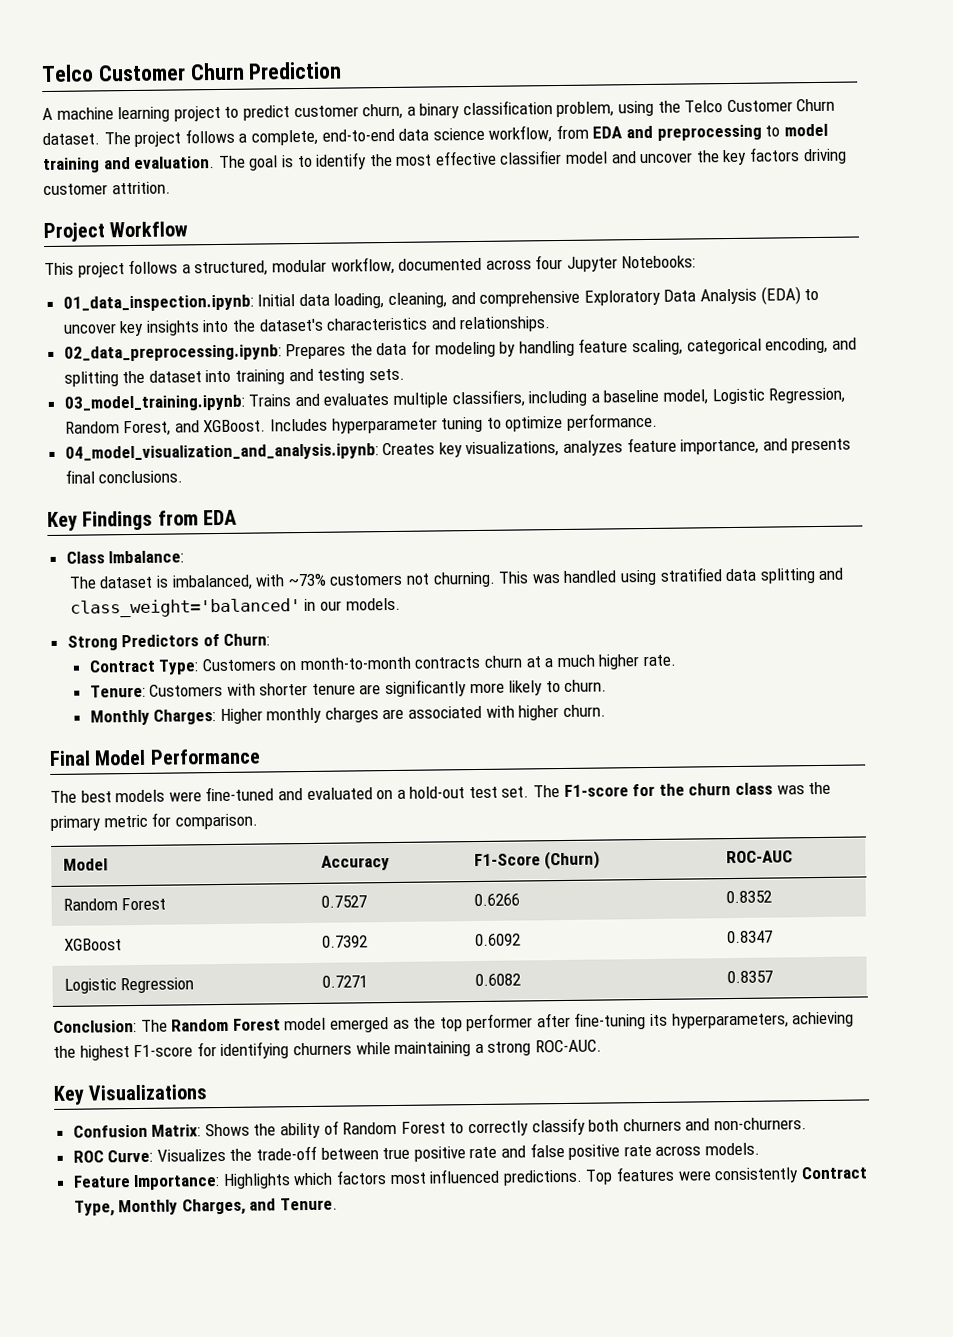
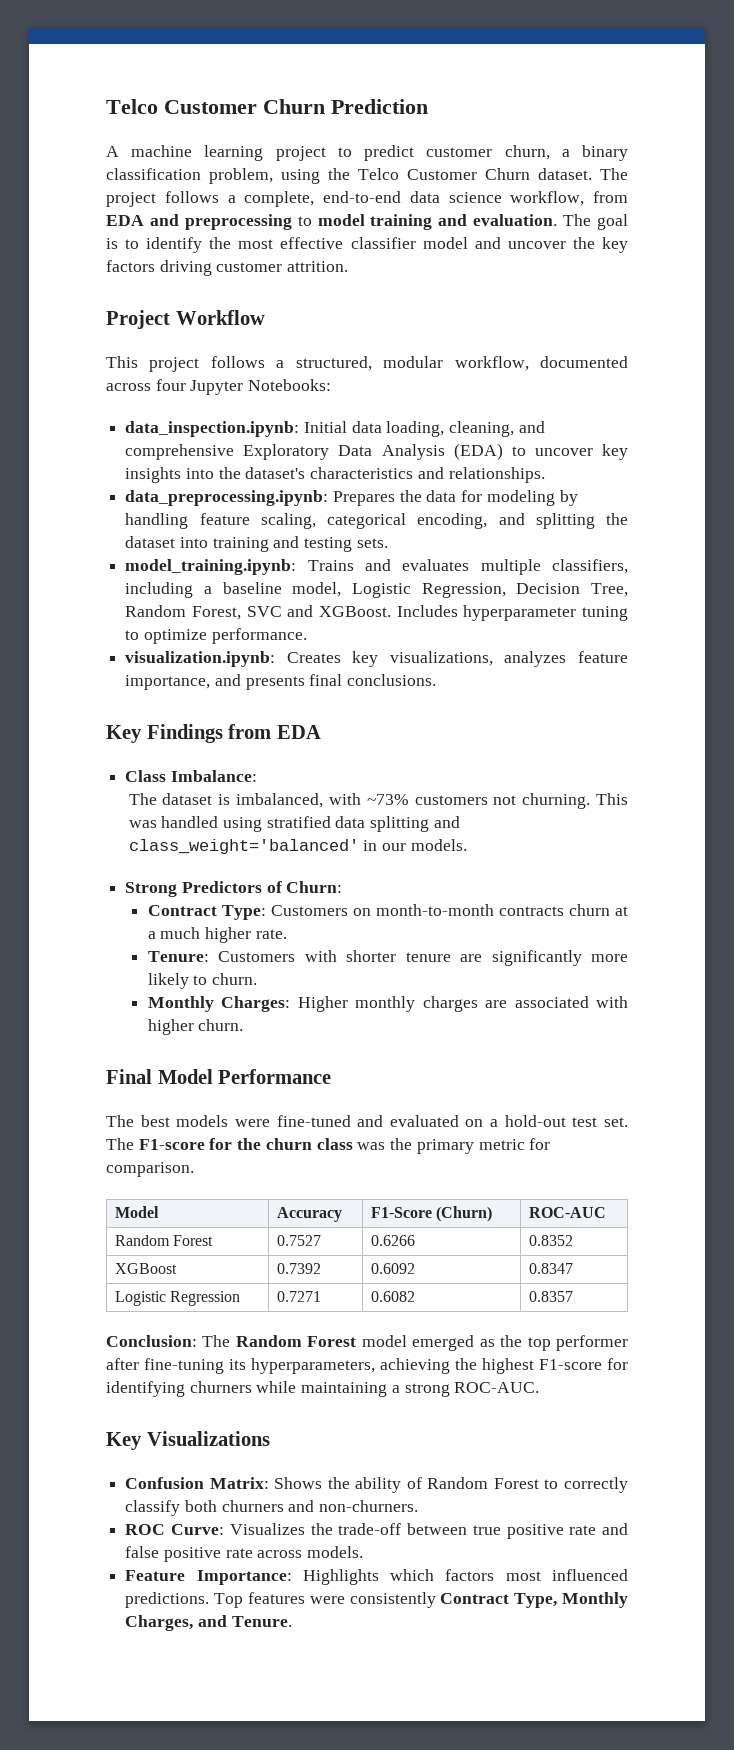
- 01_data_inspection.ipynb: Initial data loading, cleaning, and comprehensive Exploratory Data Analysis (EDA) to uncover key insights into the dataset's characteristics and relationships.
+ data_inspection.ipynb: Initial data loading, cleaning, and comprehensive Exploratory Data Analysis (EDA) to uncover key insights into the dataset's characteristics and relationships.
- 02_data_preprocessing.ipynb: Prepares the data for modeling by handling feature scaling, categorical encoding, and splitting the dataset into training and testing sets.
+ data_preprocessing.ipynb: Prepares the data for modeling by handling feature scaling, categorical encoding, and splitting the dataset into training and testing sets.
- 03_model_training.ipynb: Trains and evaluates multiple classifiers, including a baseline model, Logistic Regression, Random Forest, and XGBoost.
+ model_training.ipynb: Trains and evaluates multiple classifiers, including a baseline model, Logistic Regression, Decision Tree, Random Forest, SVC and XGBoost.
- 04_model_visualization_and_analysis.ipynb: Creates key visualizations, analyzes feature importance, and presents final conclusions.
+ visualization.ipynb: Creates key visualizations, analyzes feature importance, and presents final conclusions.

